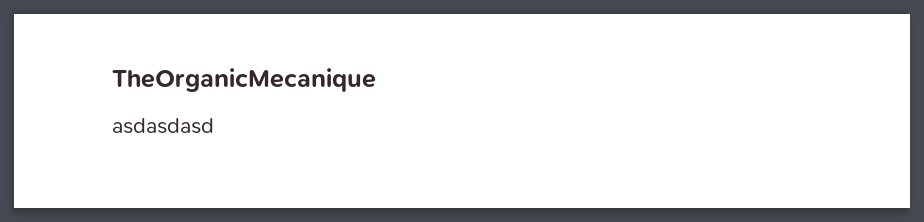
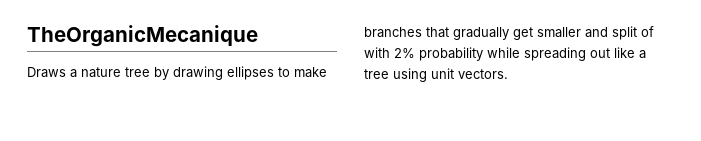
- asdasdasd
+ Draws a nature tree by drawing ellipses to make branches that gradually get smaller and split of with 2% probability while spreading out like a tree using unit vectors.

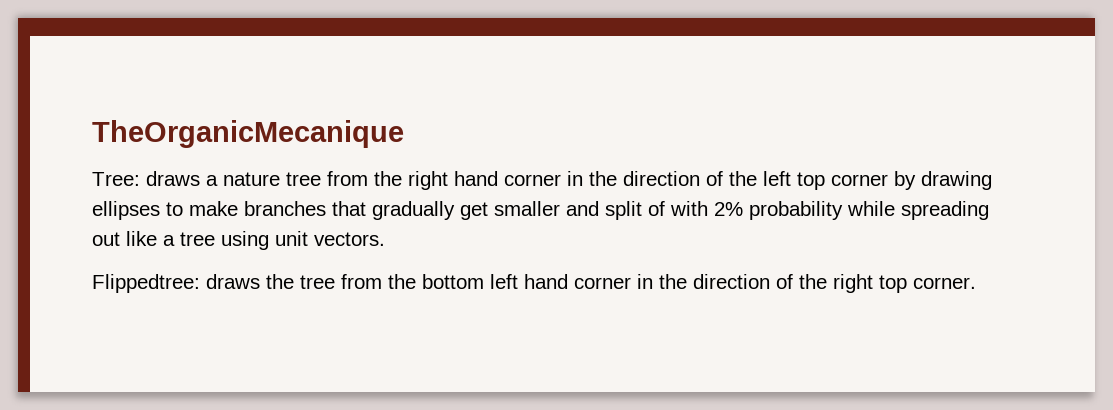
- Draws a nature tree by drawing ellipses to make branches that gradually get smaller and split of with 2% probability while spreading out like a tree using unit vectors.
+ Tree: draws a nature tree from the right hand corner in the direction of the left top corner by drawing ellipses to make branches that gradually get smaller and split of with 2% probability while spreading out like a tree using unit vectors.
+ Flippedtree: draws the tree from the bottom left hand corner in the direction of the right top corner.

